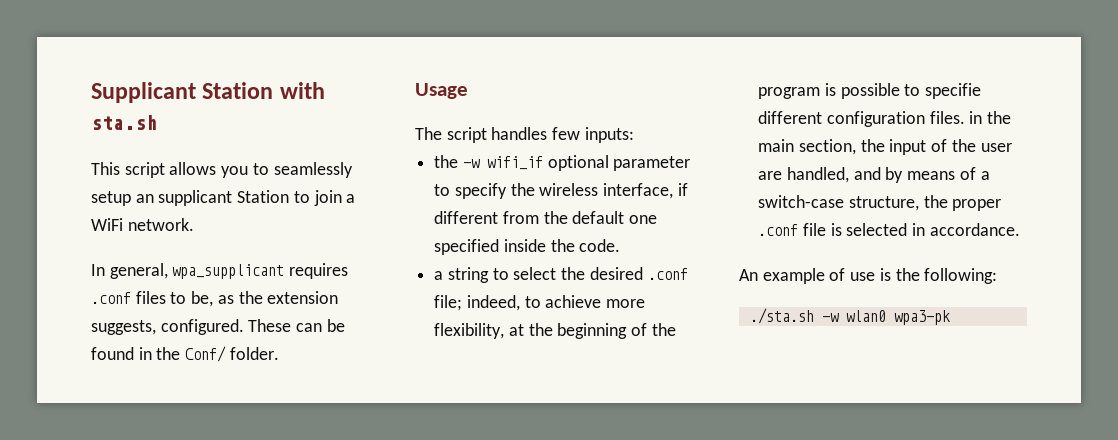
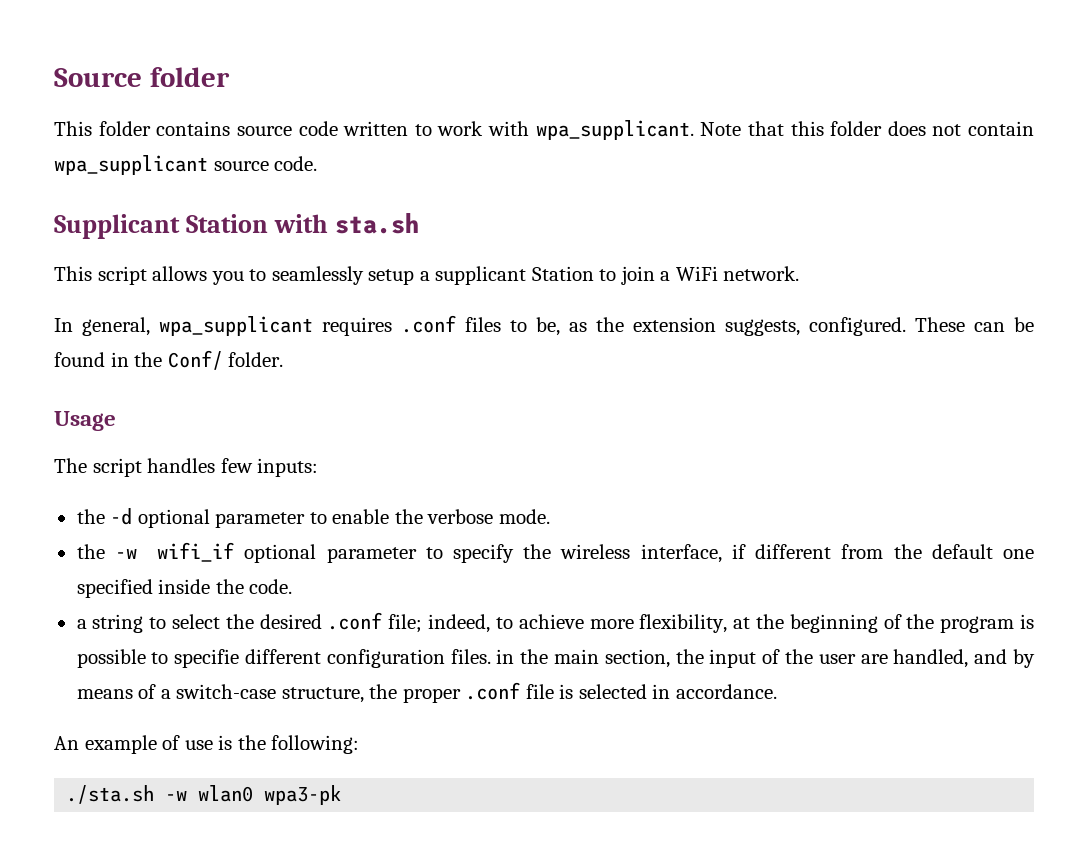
+ Source folder
+ This folder contains source code written to work with wpa_supplicant. Note that this folder does not contain wpa_supplicant source code.
- This script allows you to seamlessly setup an supplicant Station to join a WiFi network.
+ This script allows you to seamlessly setup a supplicant Station to join a WiFi network.
+ the -d optional parameter to enable the verbose mode.

